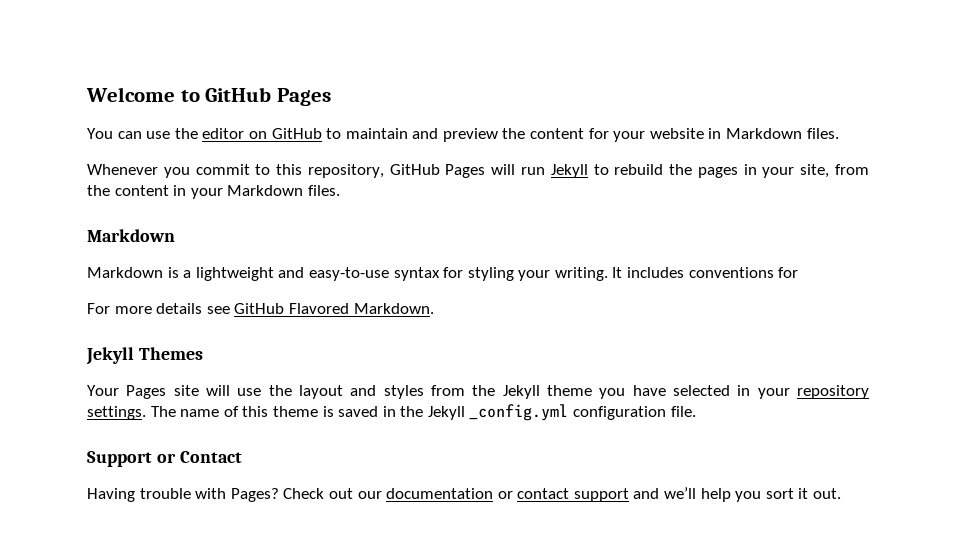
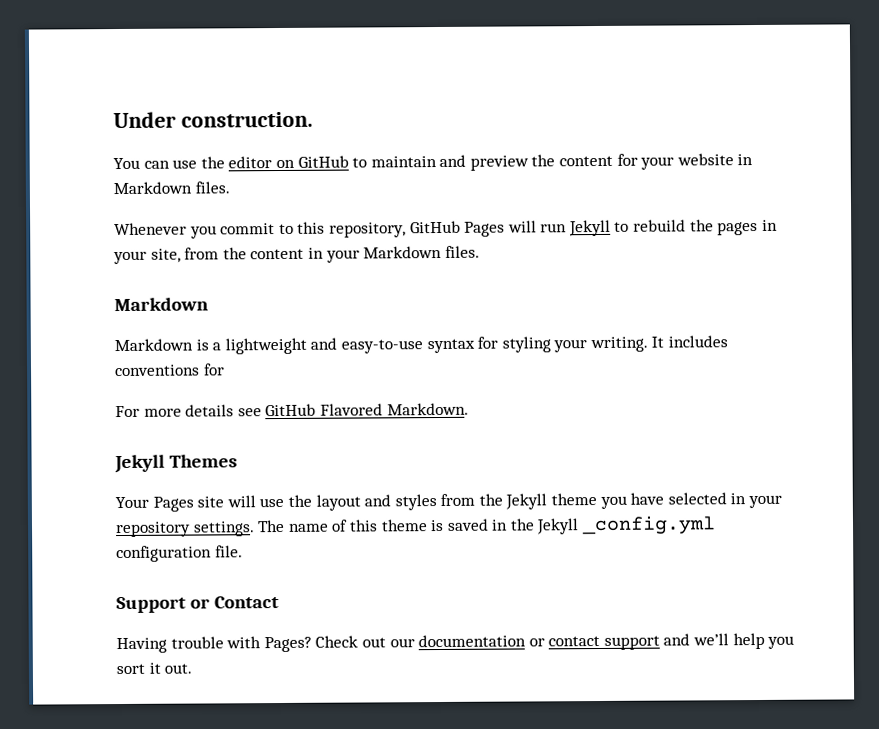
- Welcome to GitHub Pages
+ Under construction.

